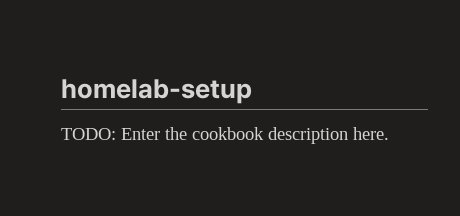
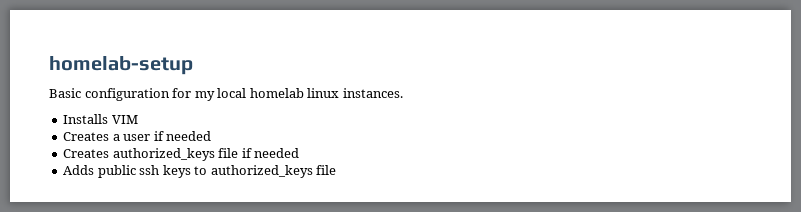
- TODO: Enter the cookbook description here.
+ Basic configuration for my local homelab linux instances.
+ Installs VIM
+ Creates a user if needed
+ Creates authorized_keys file if needed
+ Adds public ssh keys to authorized_keys file

